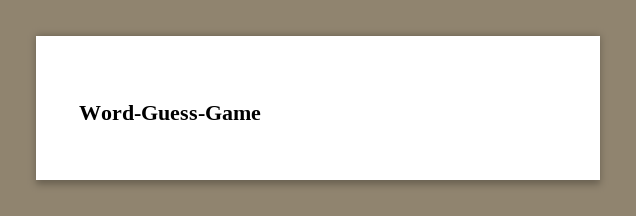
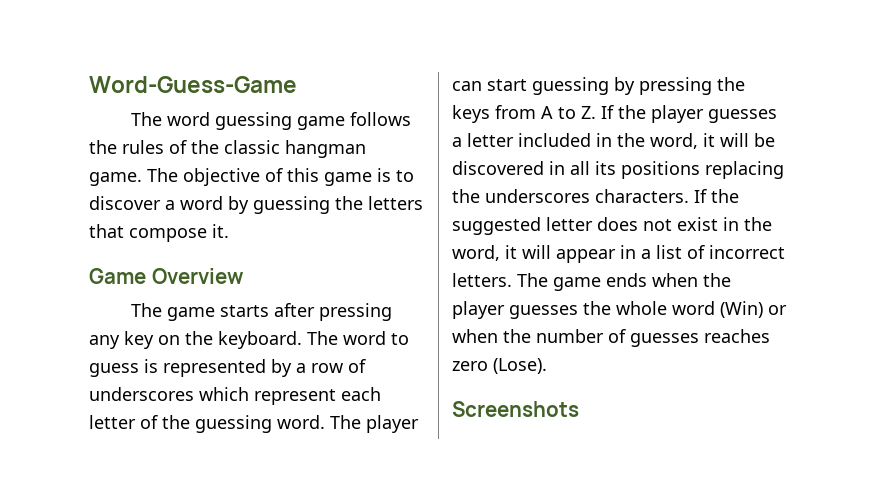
+ The word guessing game follows the rules of the classic hangman game. The objective of this game is to discover a word by guessing the letters that compose it.
+ Game Overview
+ The game starts after pressing any key on the keyboard. The word to guess is represented by a row of underscores which represent each letter of the guessing word. The player can start guessing by pressing the keys from A to Z. If the player guesses a letter included in the word, it will be discovered in all its positions replacing the underscores characters. If the suggested letter does not exist in the word, it will appear in a list of incorrect letters. The game ends when the player guesses the whole word (Win) or when the number of guesses reaches zero (Lose).
+ Screenshots

